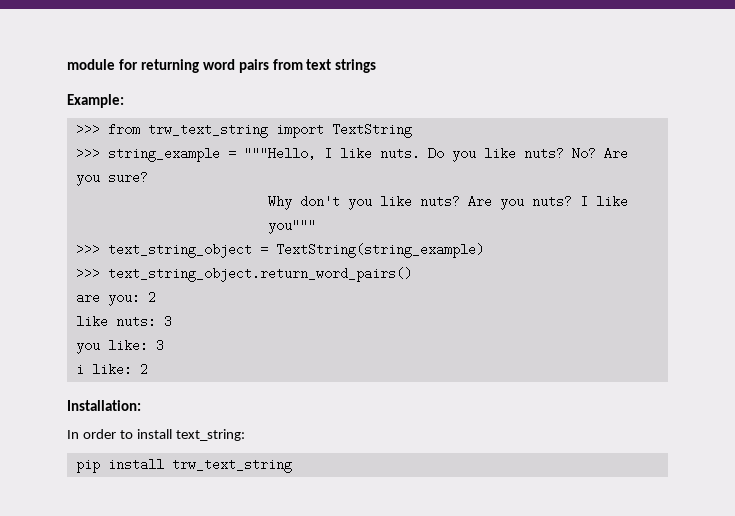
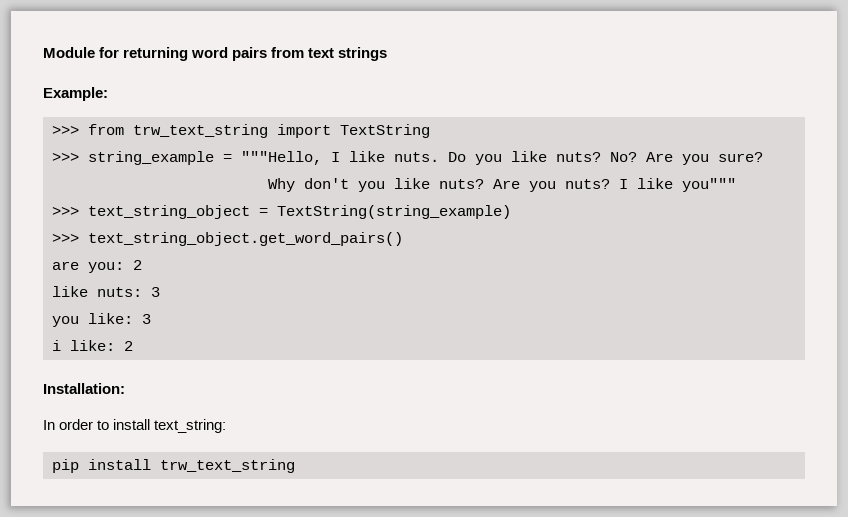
- module for returning word pairs from text strings
+ Module for returning word pairs from text strings
- >>> text_string_object.return_word_pairs()
+ >>> text_string_object.get_word_pairs()

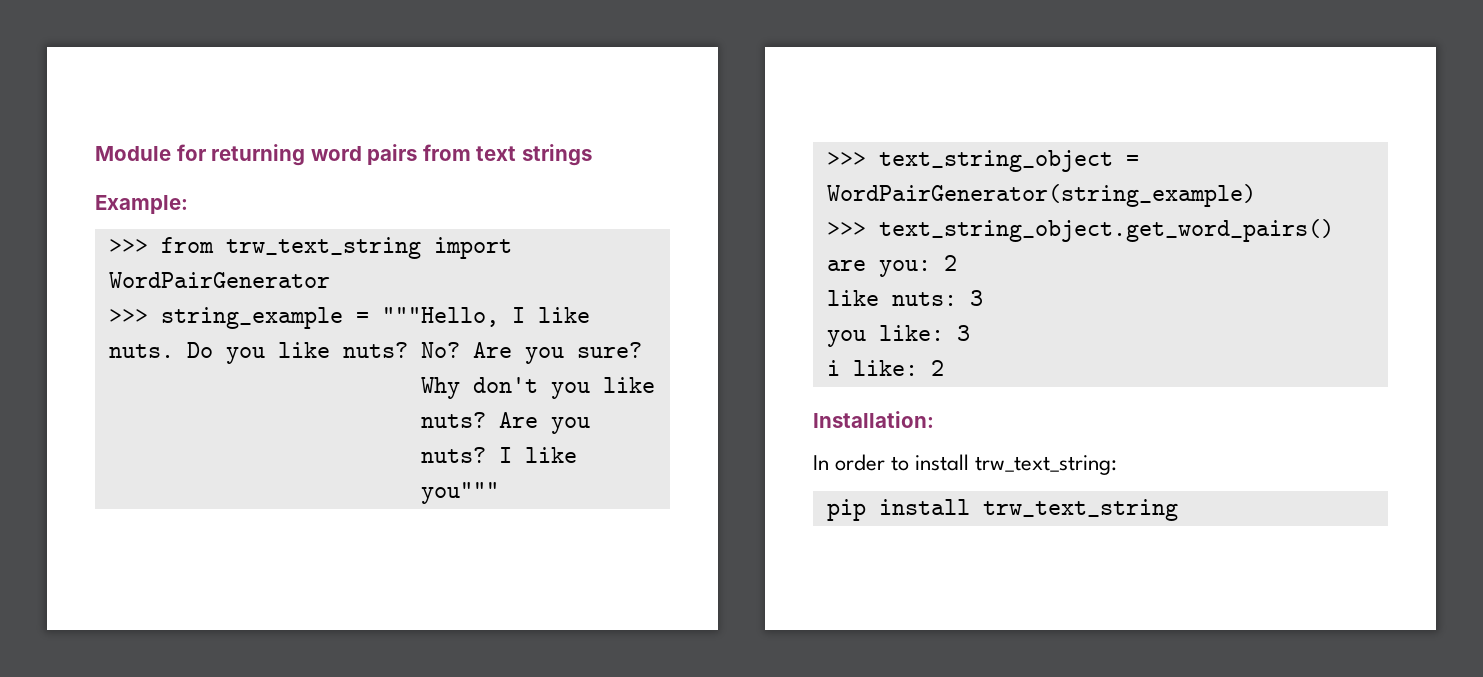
- >>> from trw_text_string import TextString
+ >>> from trw_text_string import WordPairGenerator
- >>> text_string_object = TextString(string_example)
+ >>> text_string_object = WordPairGenerator(string_example)
- In order to install text_string:
+ In order to install trw_text_string:

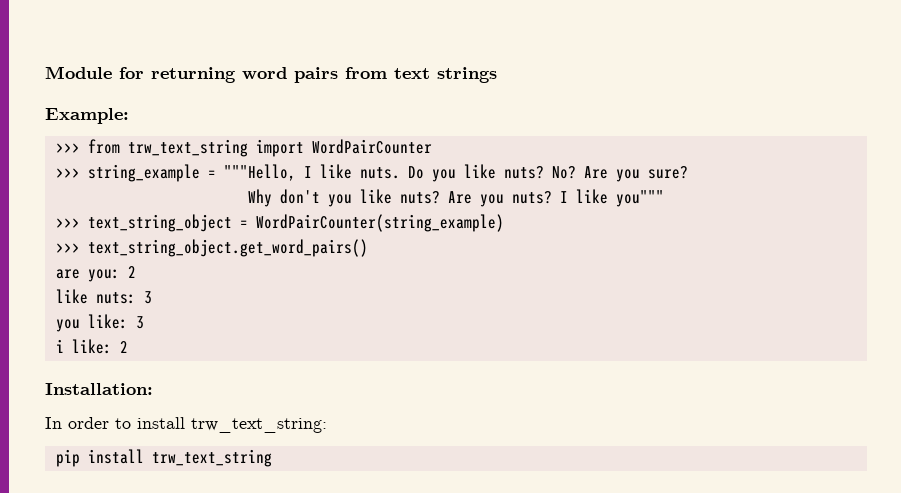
- >>> from trw_text_string import WordPairGenerator
+ >>> from trw_text_string import WordPairCounter
- >>> text_string_object = WordPairGenerator(string_example)
+ >>> text_string_object = WordPairCounter(string_example)

